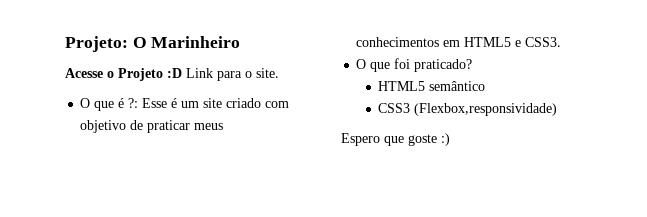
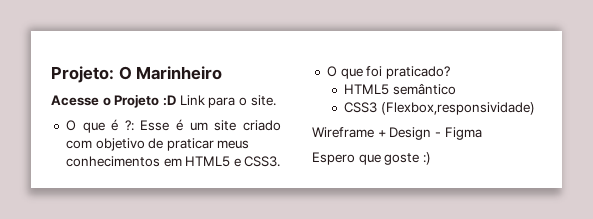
+ Wireframe + Design - Figma

